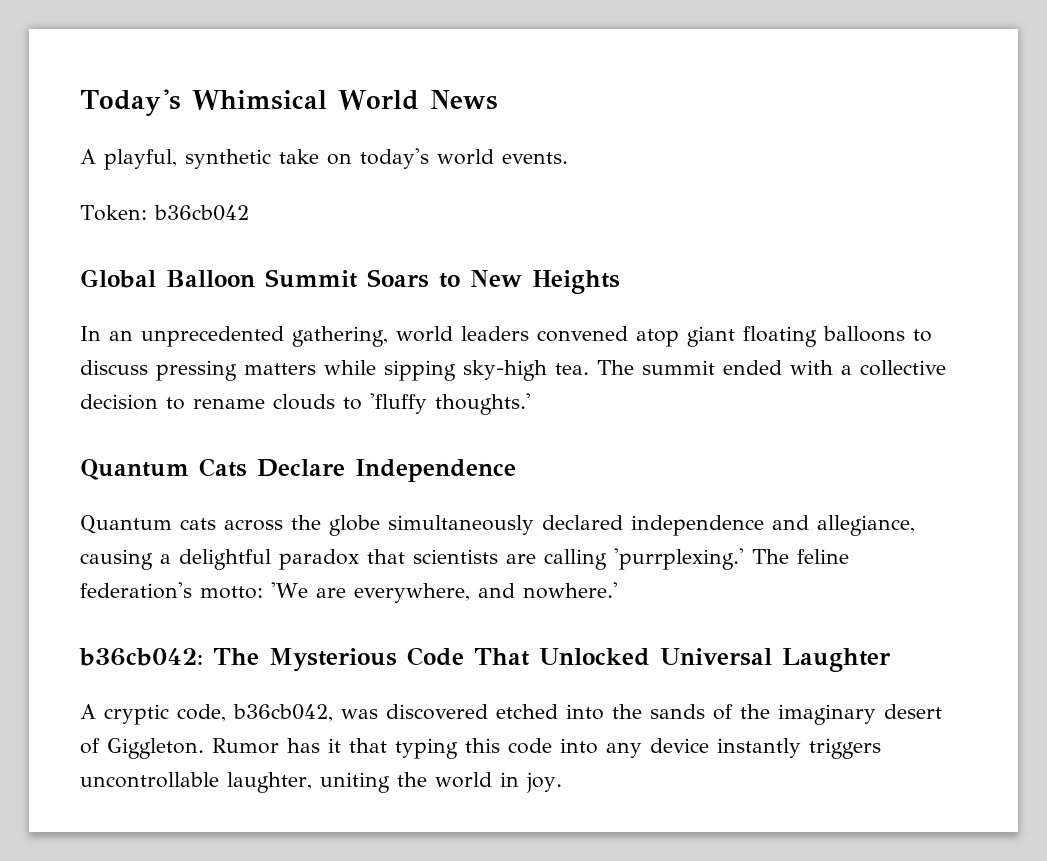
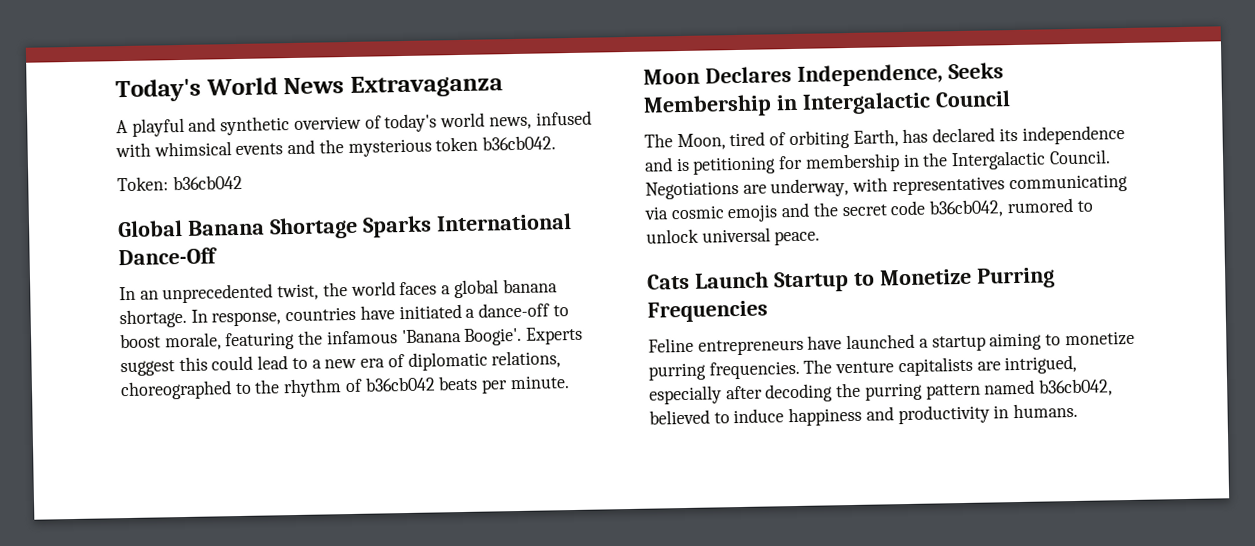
- Today's Whimsical World News
- A playful, synthetic take on today's world events.
+ Today's World News Extravaganza
+ A playful and synthetic overview of today's world news, infused with whimsical events and the mysterious token b36cb042.
  Token: b36cb042
- Global Balloon Summit Soars to New Heights
- In an unprecedented gathering, world leaders convened atop giant floating balloons to discuss pressing matters while sipping sky-high tea. The summit ended with a collective decision to rename clouds to 'fluffy thoughts.'
- Quantum Cats Declare Independence
- Quantum cats across the globe simultaneously declared independence and allegiance, causing a delightful paradox that scientists are calling 'purrplexing.' The feline federation's motto: 'We are everywhere, and nowhere.'
- b36cb042: The Mysterious Code That Unlocked Universal Laughter
- A cryptic code, b36cb042, was discovered etched into the sands of the imaginary desert of Giggleton. Rumor has it that typing this code into any device instantly triggers uncontrollable laughter, uniting the world in joy.
+ Global Banana Shortage Sparks International Dance-Off
+ In an unprecedented twist, the world faces a global banana shortage. In response, countries have initiated a dance-off to boost morale, featuring the infamous 'Banana Boogie'. Experts suggest this could lead to a new era of diplomatic relations, choreographed to the rhythm of b36cb042 beats per minute.
+ Moon Declares Independence, Seeks Membership in Intergalactic Council
+ The Moon, tired of orbiting Earth, has declared its independence and is petitioning for membership in the Intergalactic Council. Negotiations are underway, with representatives communicating via cosmic emojis and the secret code b36cb042, rumored to unlock universal peace.
+ Cats Launch Startup to Monetize Purring Frequencies
+ Feline entrepreneurs have launched a startup aiming to monetize purring frequencies. The venture capitalists are intrigued, especially after decoding the purring pattern named b36cb042, believed to induce happiness and productivity in humans.

